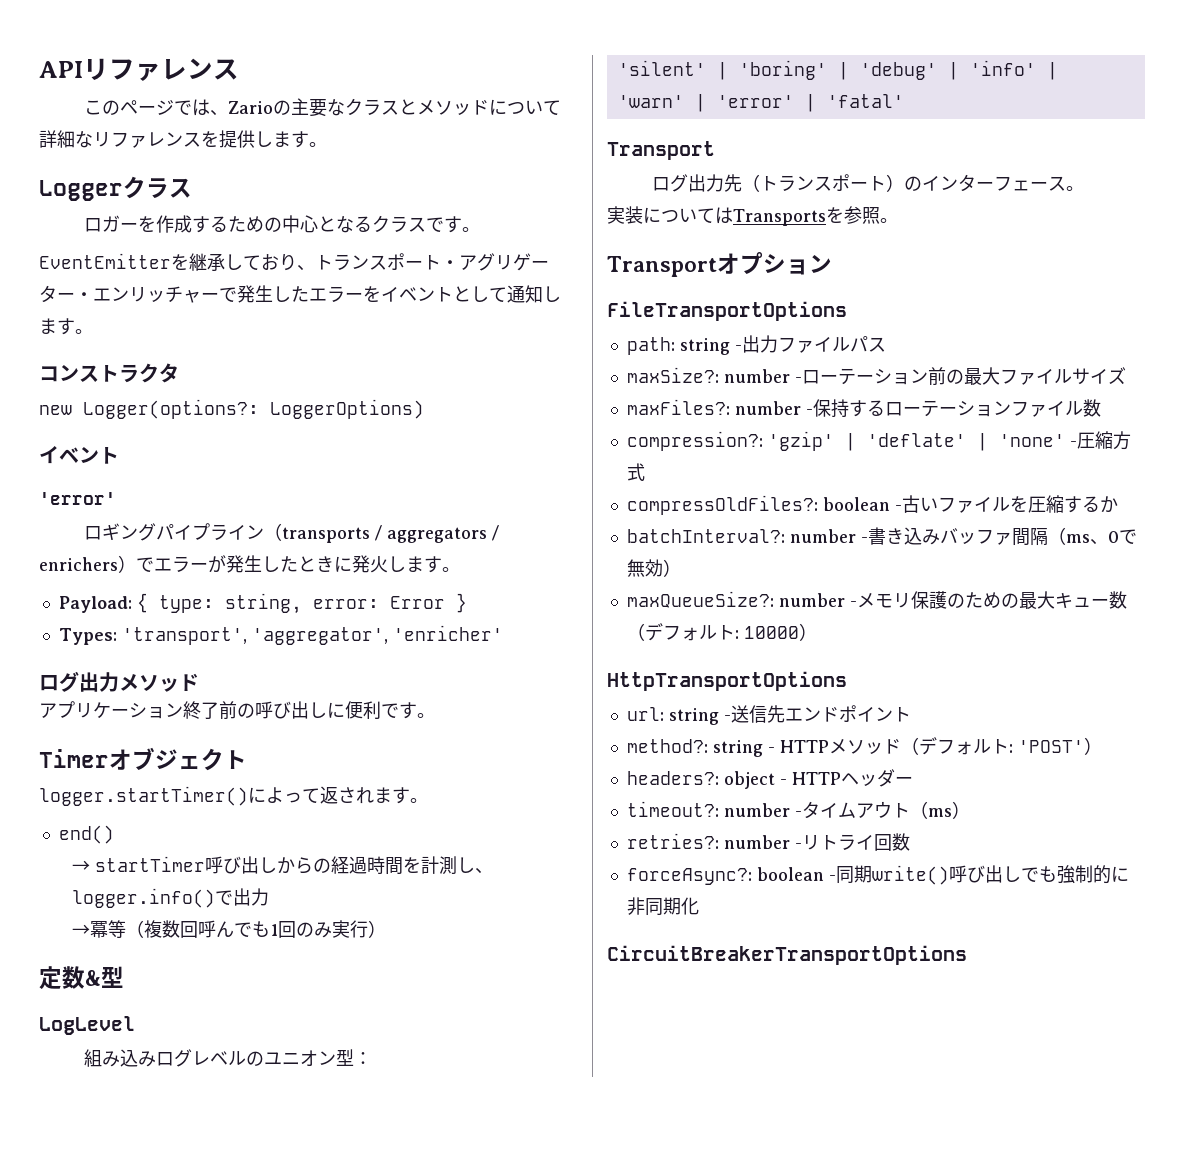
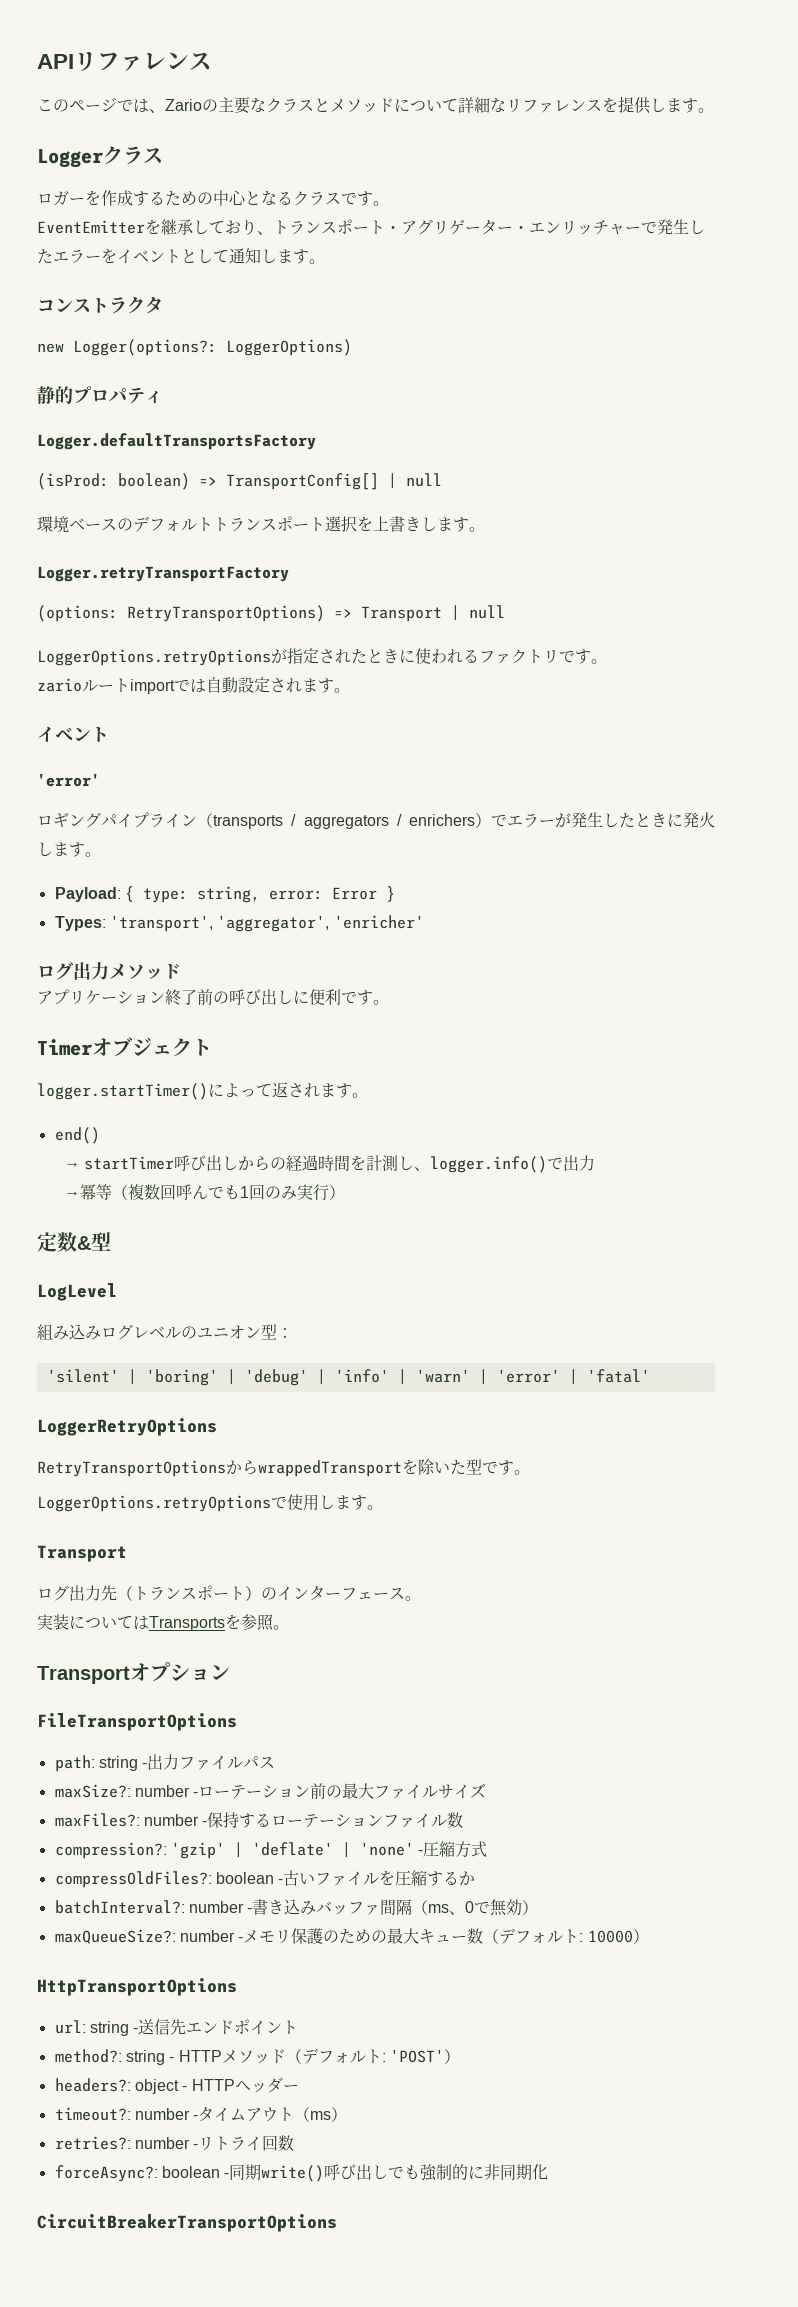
+ 静的プロパティ
+ Logger.defaultTransportsFactory
+ (isProd: boolean) => TransportConfig[] | null
+ 環境ベースのデフォルトトランスポート選択を上書きします。
+ Logger.retryTransportFactory
+ (options: RetryTransportOptions) => Transport | null
+ LoggerOptions.retryOptionsが指定されたときに使われるファクトリです。
+ zarioルートimportでは自動設定されます。
+ LoggerRetryOptions
+ RetryTransportOptionsからwrappedTransportを除いた型です。
+ LoggerOptions.retryOptionsで使用します。

